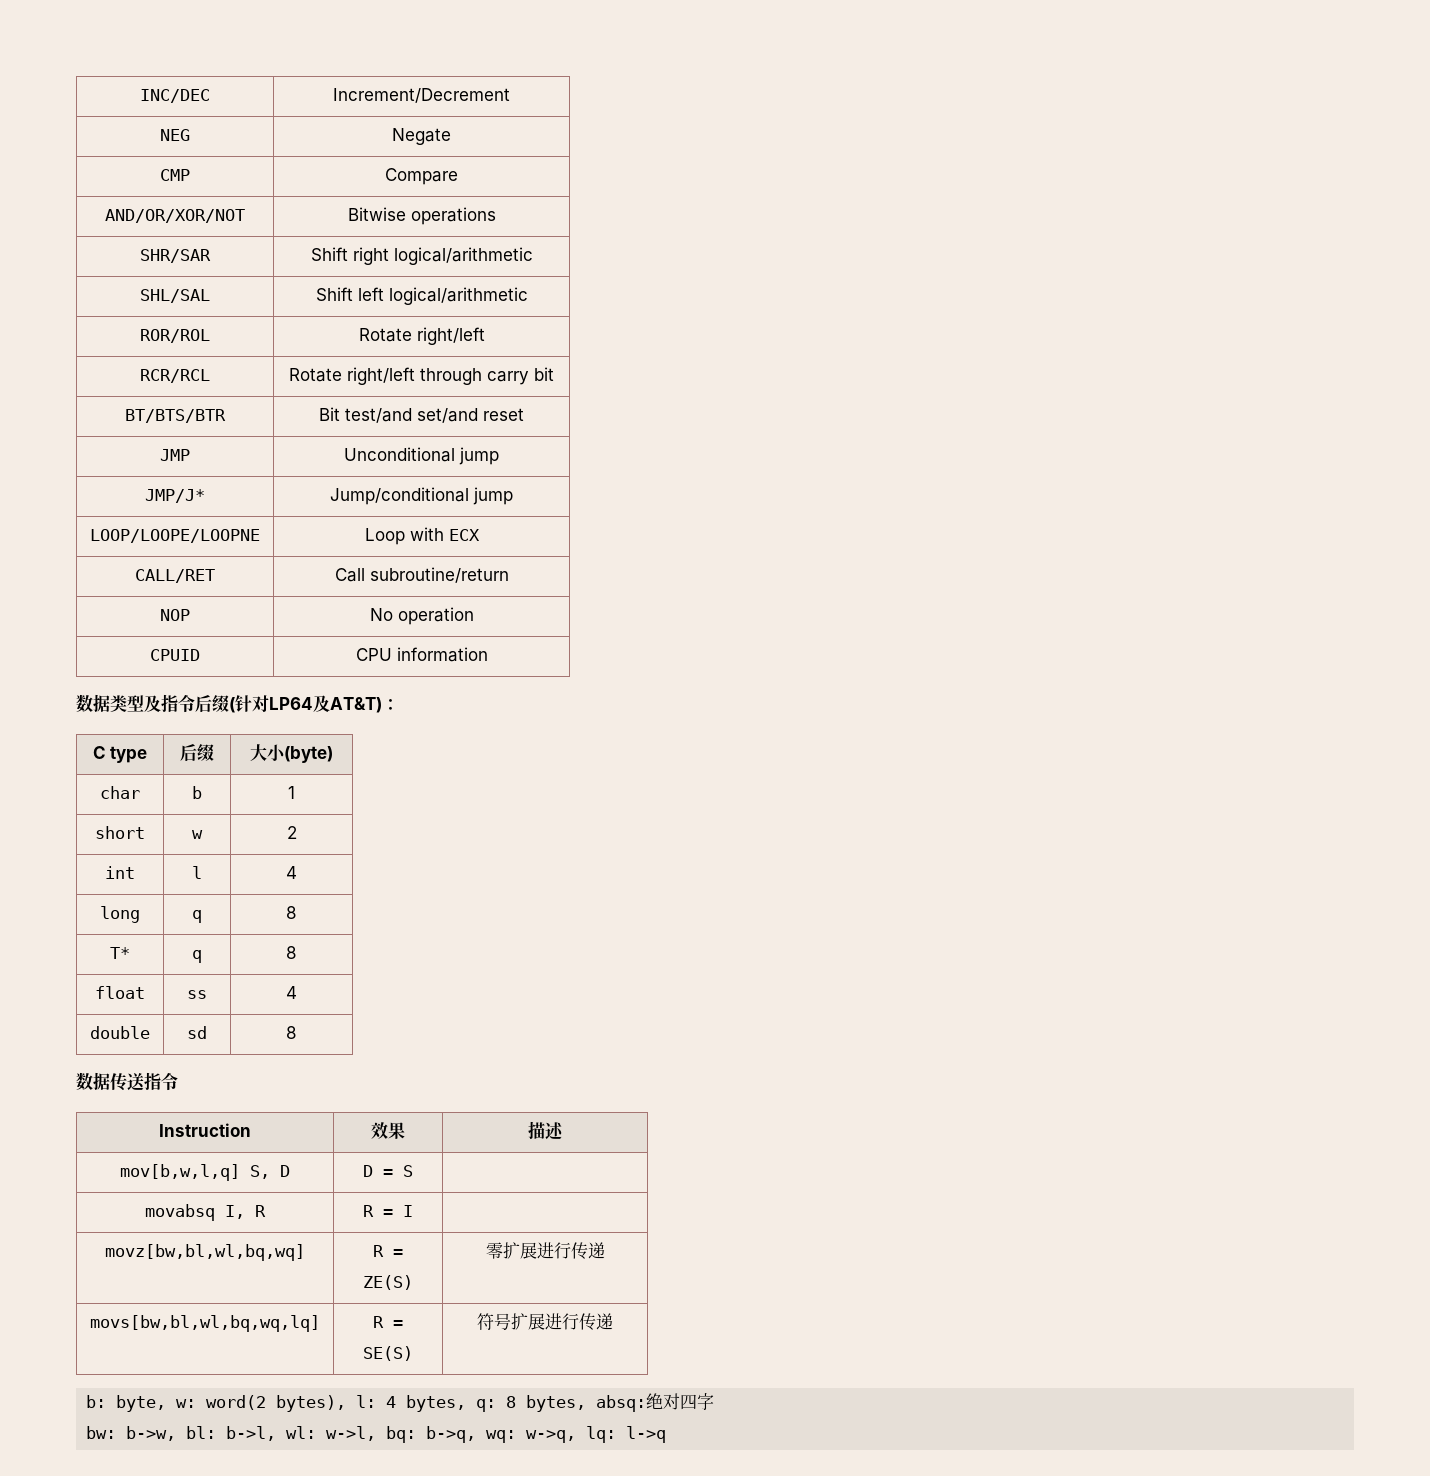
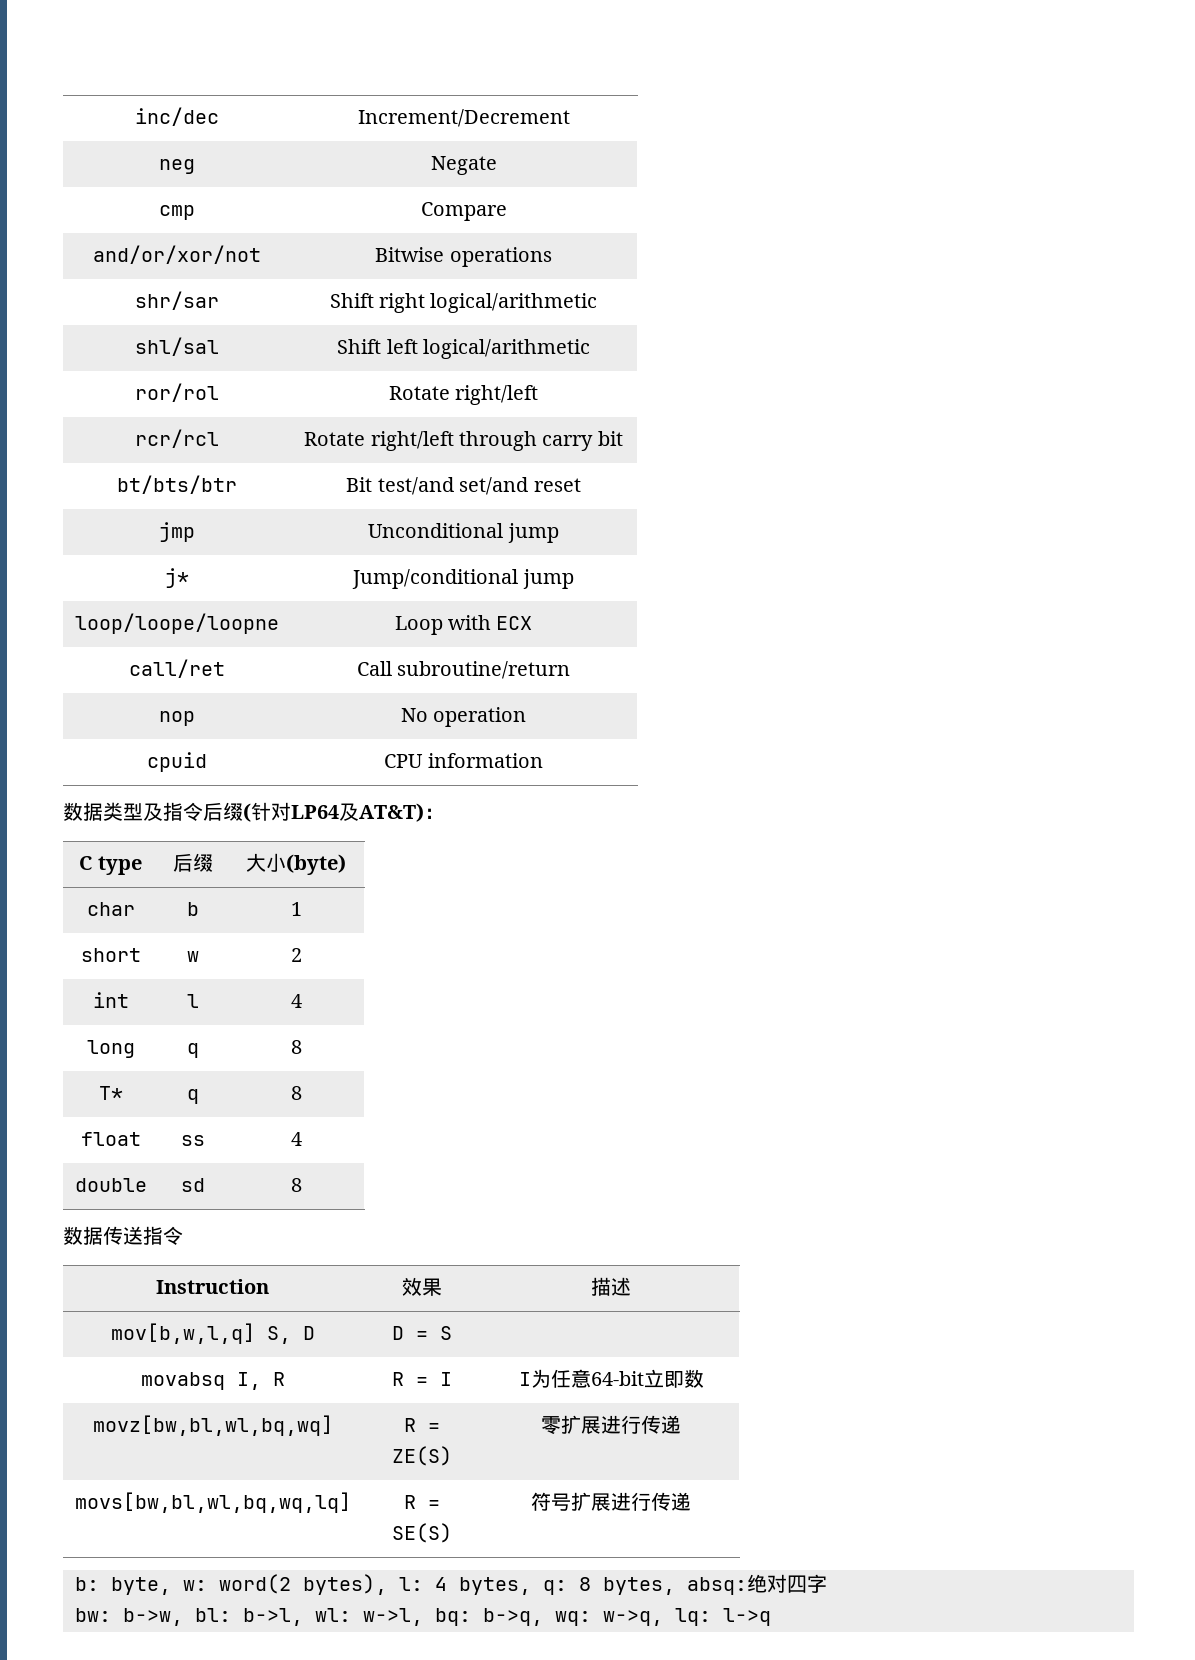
- INC/DEC | Increment/Decrement
+ inc/dec | Increment/Decrement
- NEG | Negate
+ neg | Negate
- CMP | Compare
+ cmp | Compare
- AND/OR/XOR/NOT | Bitwise operations
+ and/or/xor/not | Bitwise operations
- SHR/SAR | Shift right logical/arithmetic
+ shr/sar | Shift right logical/arithmetic
- SHL/SAL | Shift left logical/arithmetic
+ shl/sal | Shift left logical/arithmetic
- ROR/ROL | Rotate right/left
+ ror/rol | Rotate right/left
- RCR/RCL | Rotate right/left through carry bit
+ rcr/rcl | Rotate right/left through carry bit
- BT/BTS/BTR | Bit test/and set/and reset
+ bt/bts/btr | Bit test/and set/and reset
- JMP | Unconditional jump
+ jmp | Unconditional jump
- JMP/J* | Jump/conditional jump
+ j* | Jump/conditional jump
- LOOP/LOOPE/LOOPNE | Loop with ECX
+ loop/loope/loopne | Loop with ECX
- CALL/RET | Call subroutine/return
+ call/ret | Call subroutine/return
- NOP | No operation
+ nop | No operation
- CPUID | CPU information
+ cpuid | CPU information
- movabsq I, R | R = I |
+ movabsq I, R | R = I | I为任意64-bit立即数

